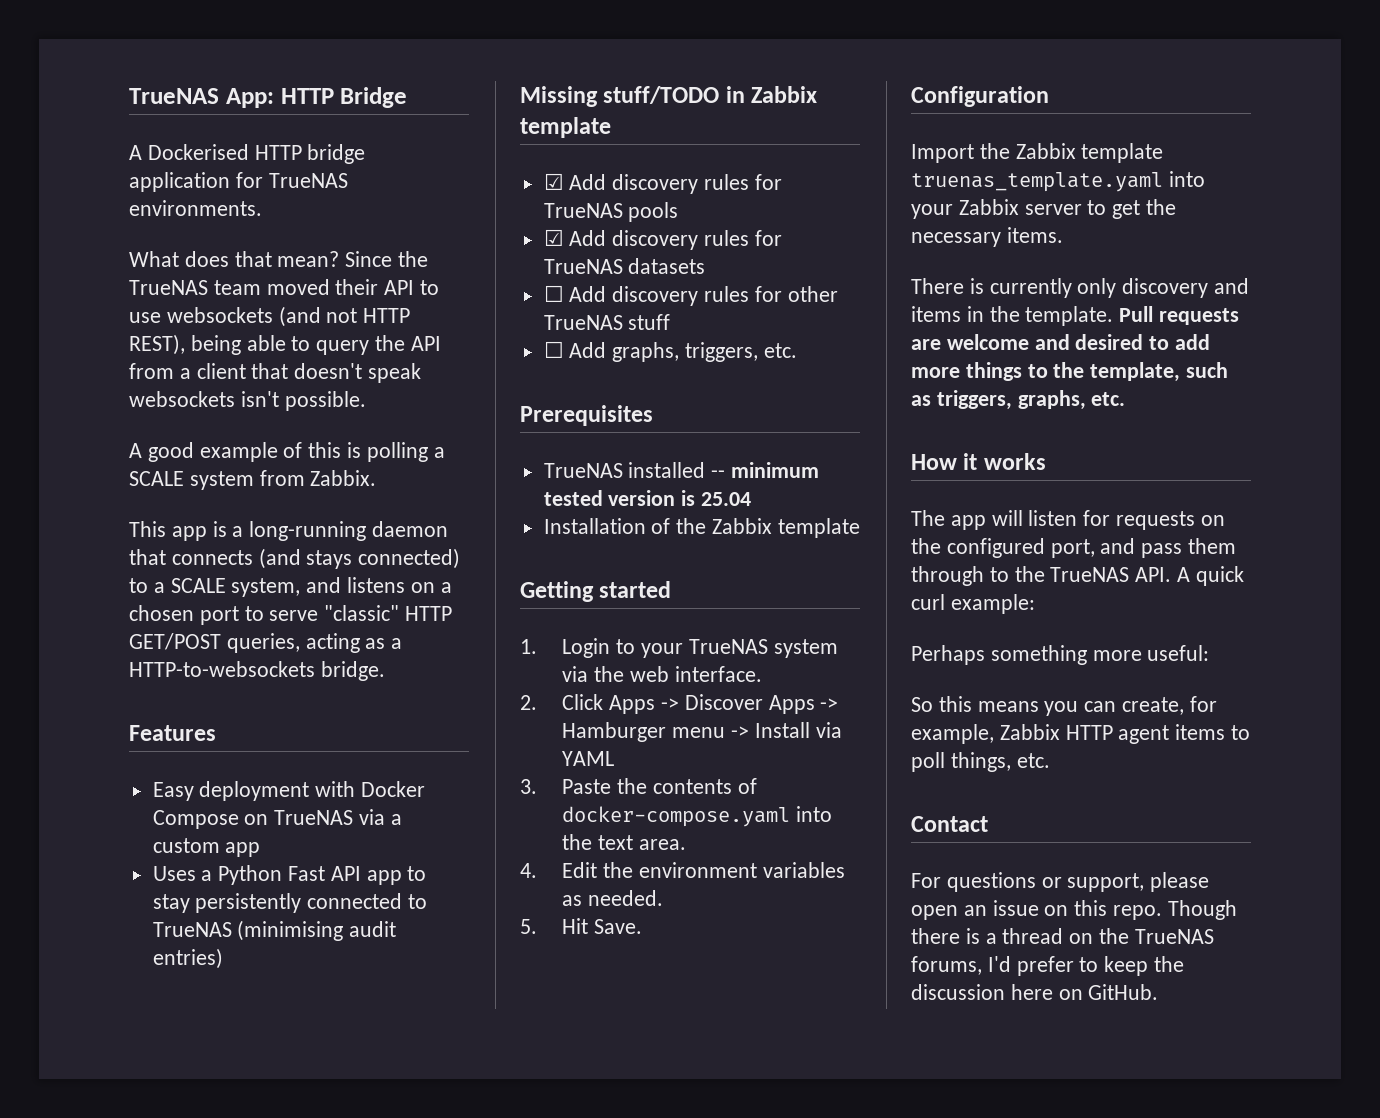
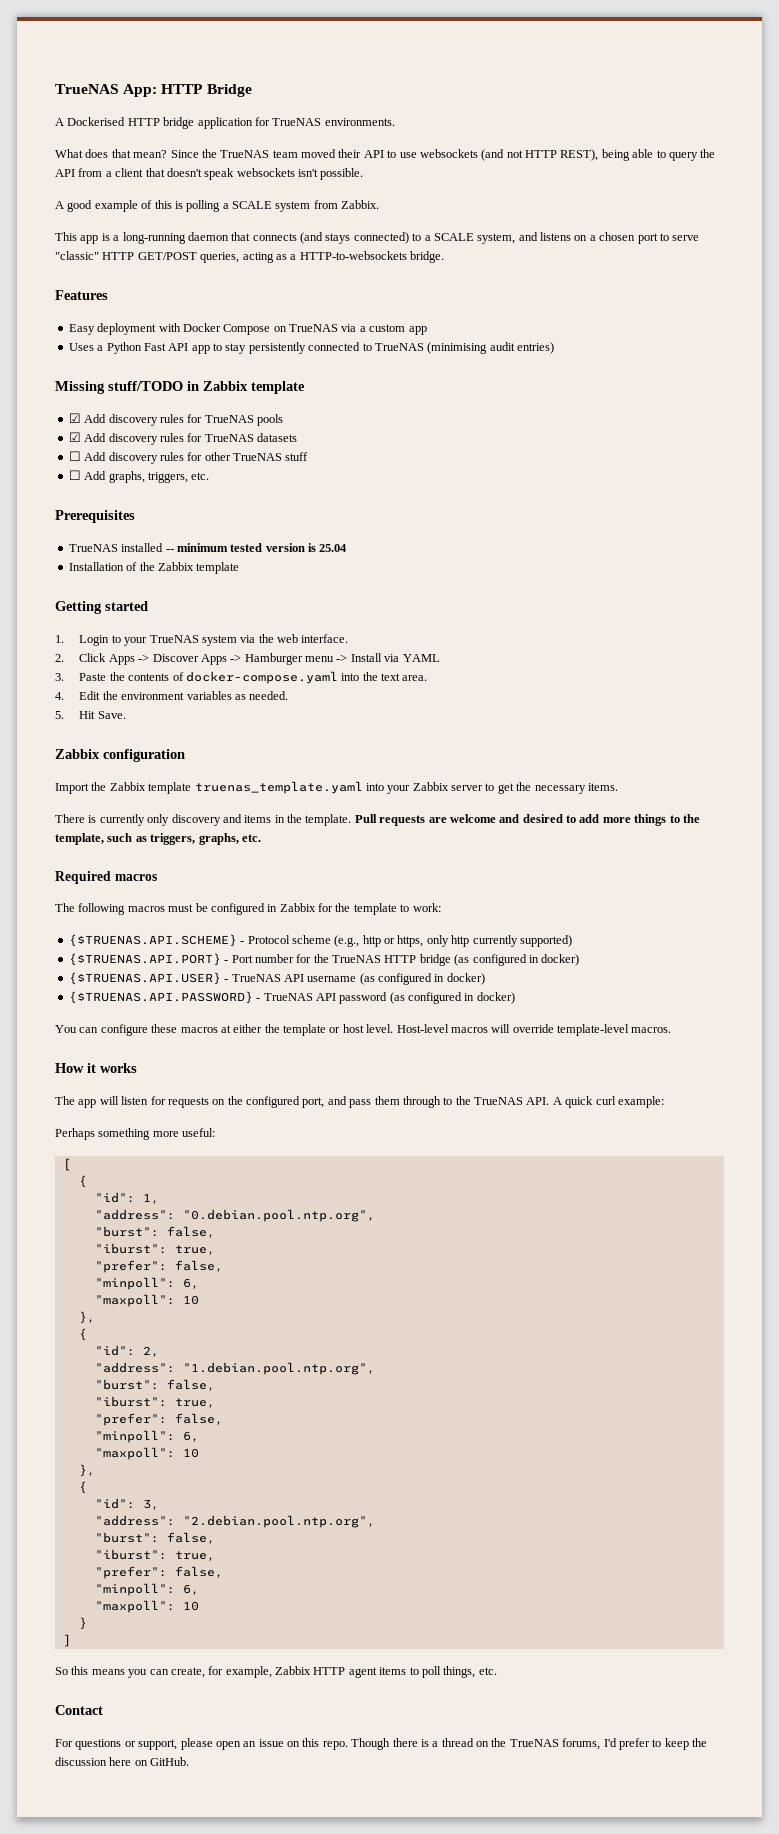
- Configuration
+ Zabbix configuration
+ Required macros
+ The following macros must be configured in Zabbix for the template to work:
+ {$TRUENAS.API.SCHEME} - Protocol scheme (e.g., http or https, only http currently supported)
+ {$TRUENAS.API.PORT} - Port number for the TrueNAS HTTP bridge (as configured in docker)
+ {$TRUENAS.API.USER} - TrueNAS API username (as configured in docker)
+ {$TRUENAS.API.PASSWORD} - TrueNAS API password (as configured in docker)
+ You can configure these macros at either the template or host level. Host-level macros will override template-level macros.
+ [
+ {
+ "id": 1,
+ "address": "0.debian.pool.ntp.org",
+ "burst": false,
+ "iburst": true,
+ "prefer": false,
+ "minpoll": 6,
+ "maxpoll": 10
+ },
+ {
+ "id": 2,
+ "address": "1.debian.pool.ntp.org",
+ "burst": false,
+ "iburst": true,
+ "prefer": false,
+ "minpoll": 6,
+ "maxpoll": 10
+ },
+ {
+ "id": 3,
+ "address": "2.debian.pool.ntp.org",
+ "burst": false,
+ "iburst": true,
+ "prefer": false,
+ "minpoll": 6,
+ "maxpoll": 10
+ }
+ ]

